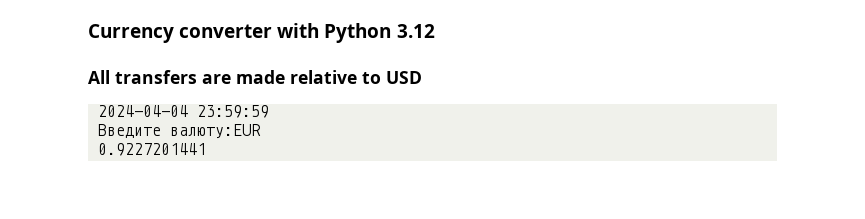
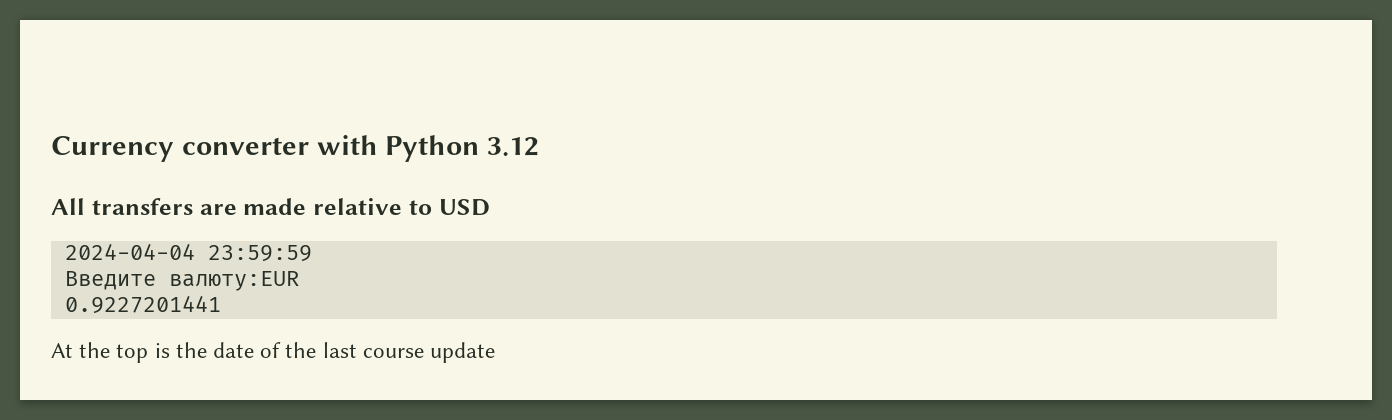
+ At the top is the date of the last course update

